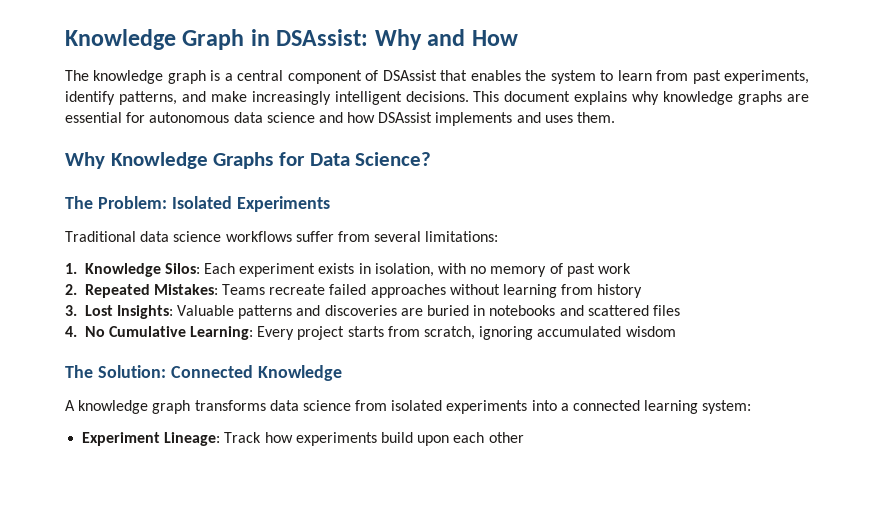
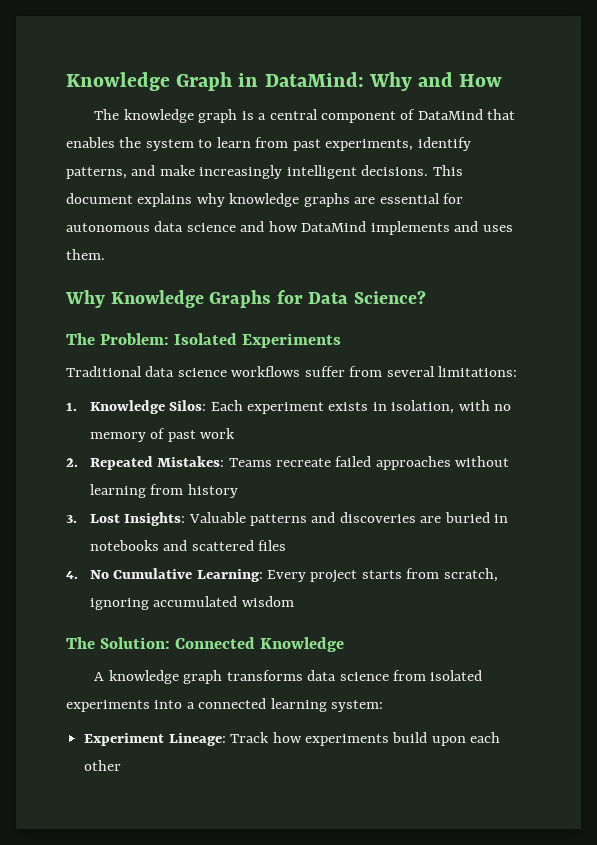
- Knowledge Graph in DSAssist: Why and How
+ Knowledge Graph in DataMind: Why and How
- The knowledge graph is a central component of DSAssist that enables the system to learn from past experiments, identify patterns, and make increasingly intelligent decisions.
+ The knowledge graph is a central component of DataMind that enables the system to learn from past experiments, identify patterns, and make increasingly intelligent decisions.
- This document explains why knowledge graphs are essential for autonomous data science and how DSAssist implements and uses them.
+ This document explains why knowledge graphs are essential for autonomous data science and how DataMind implements and uses them.

